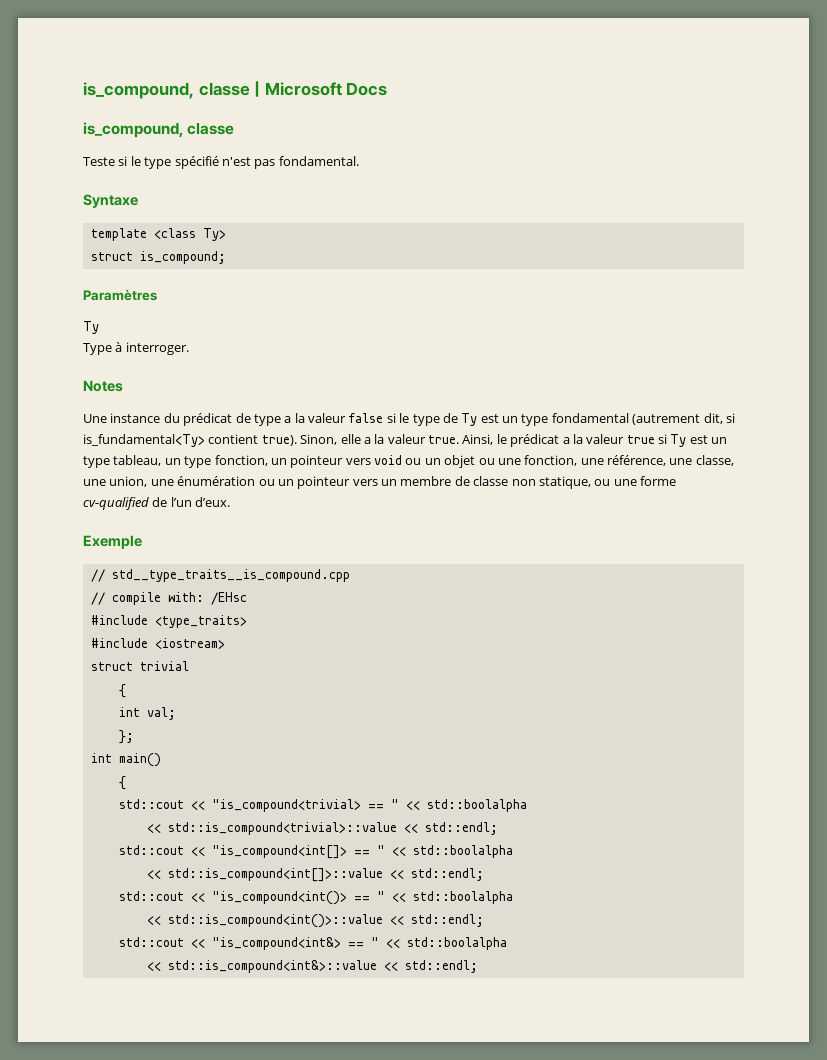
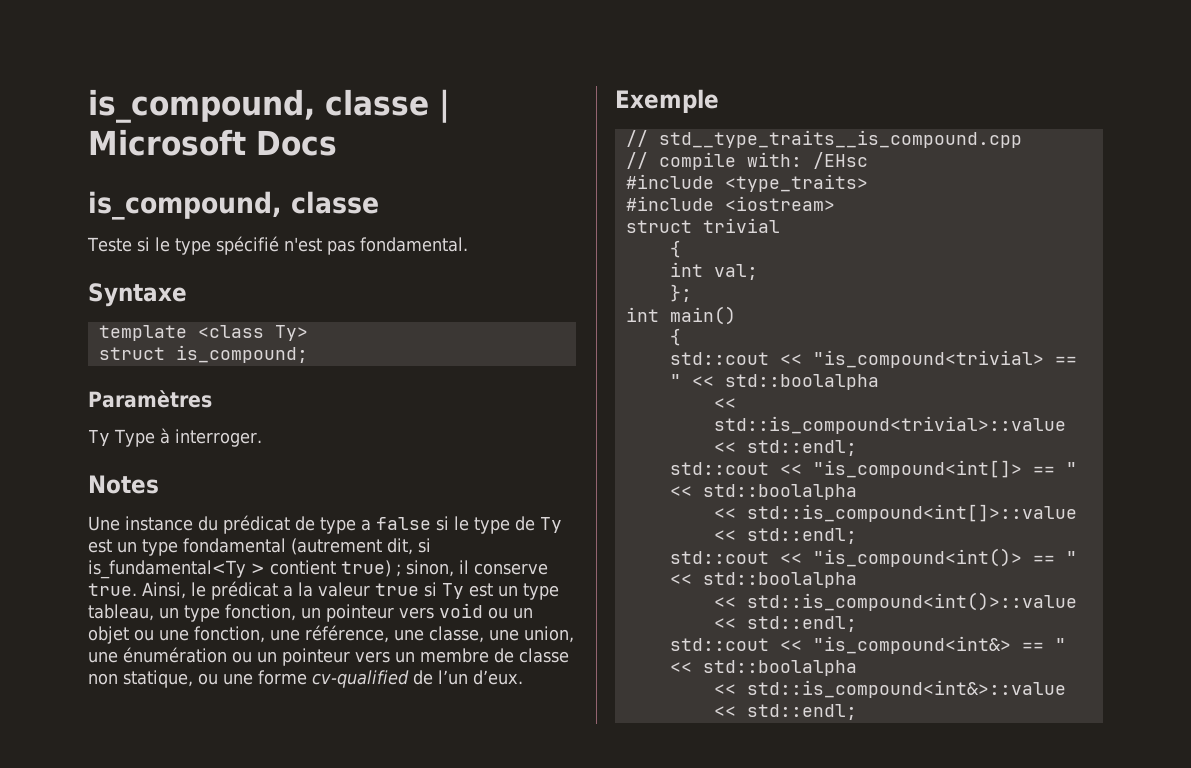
  Paramètres
- Ty
- Type à interroger.
+ Ty Type à interroger.
- Une instance du prédicat de type a la valeur false si le type de Ty est un type fondamental (autrement dit, si is_fundamental<Ty> contient true). Sinon, elle a la valeur true.
+ Une instance du prédicat de type a false si le type de Ty est un type fondamental (autrement dit, si is_fundamental<Ty > contient true) ; sinon, il conserve true.

